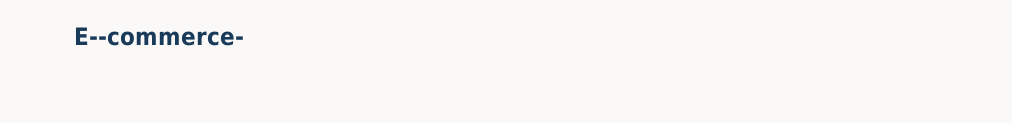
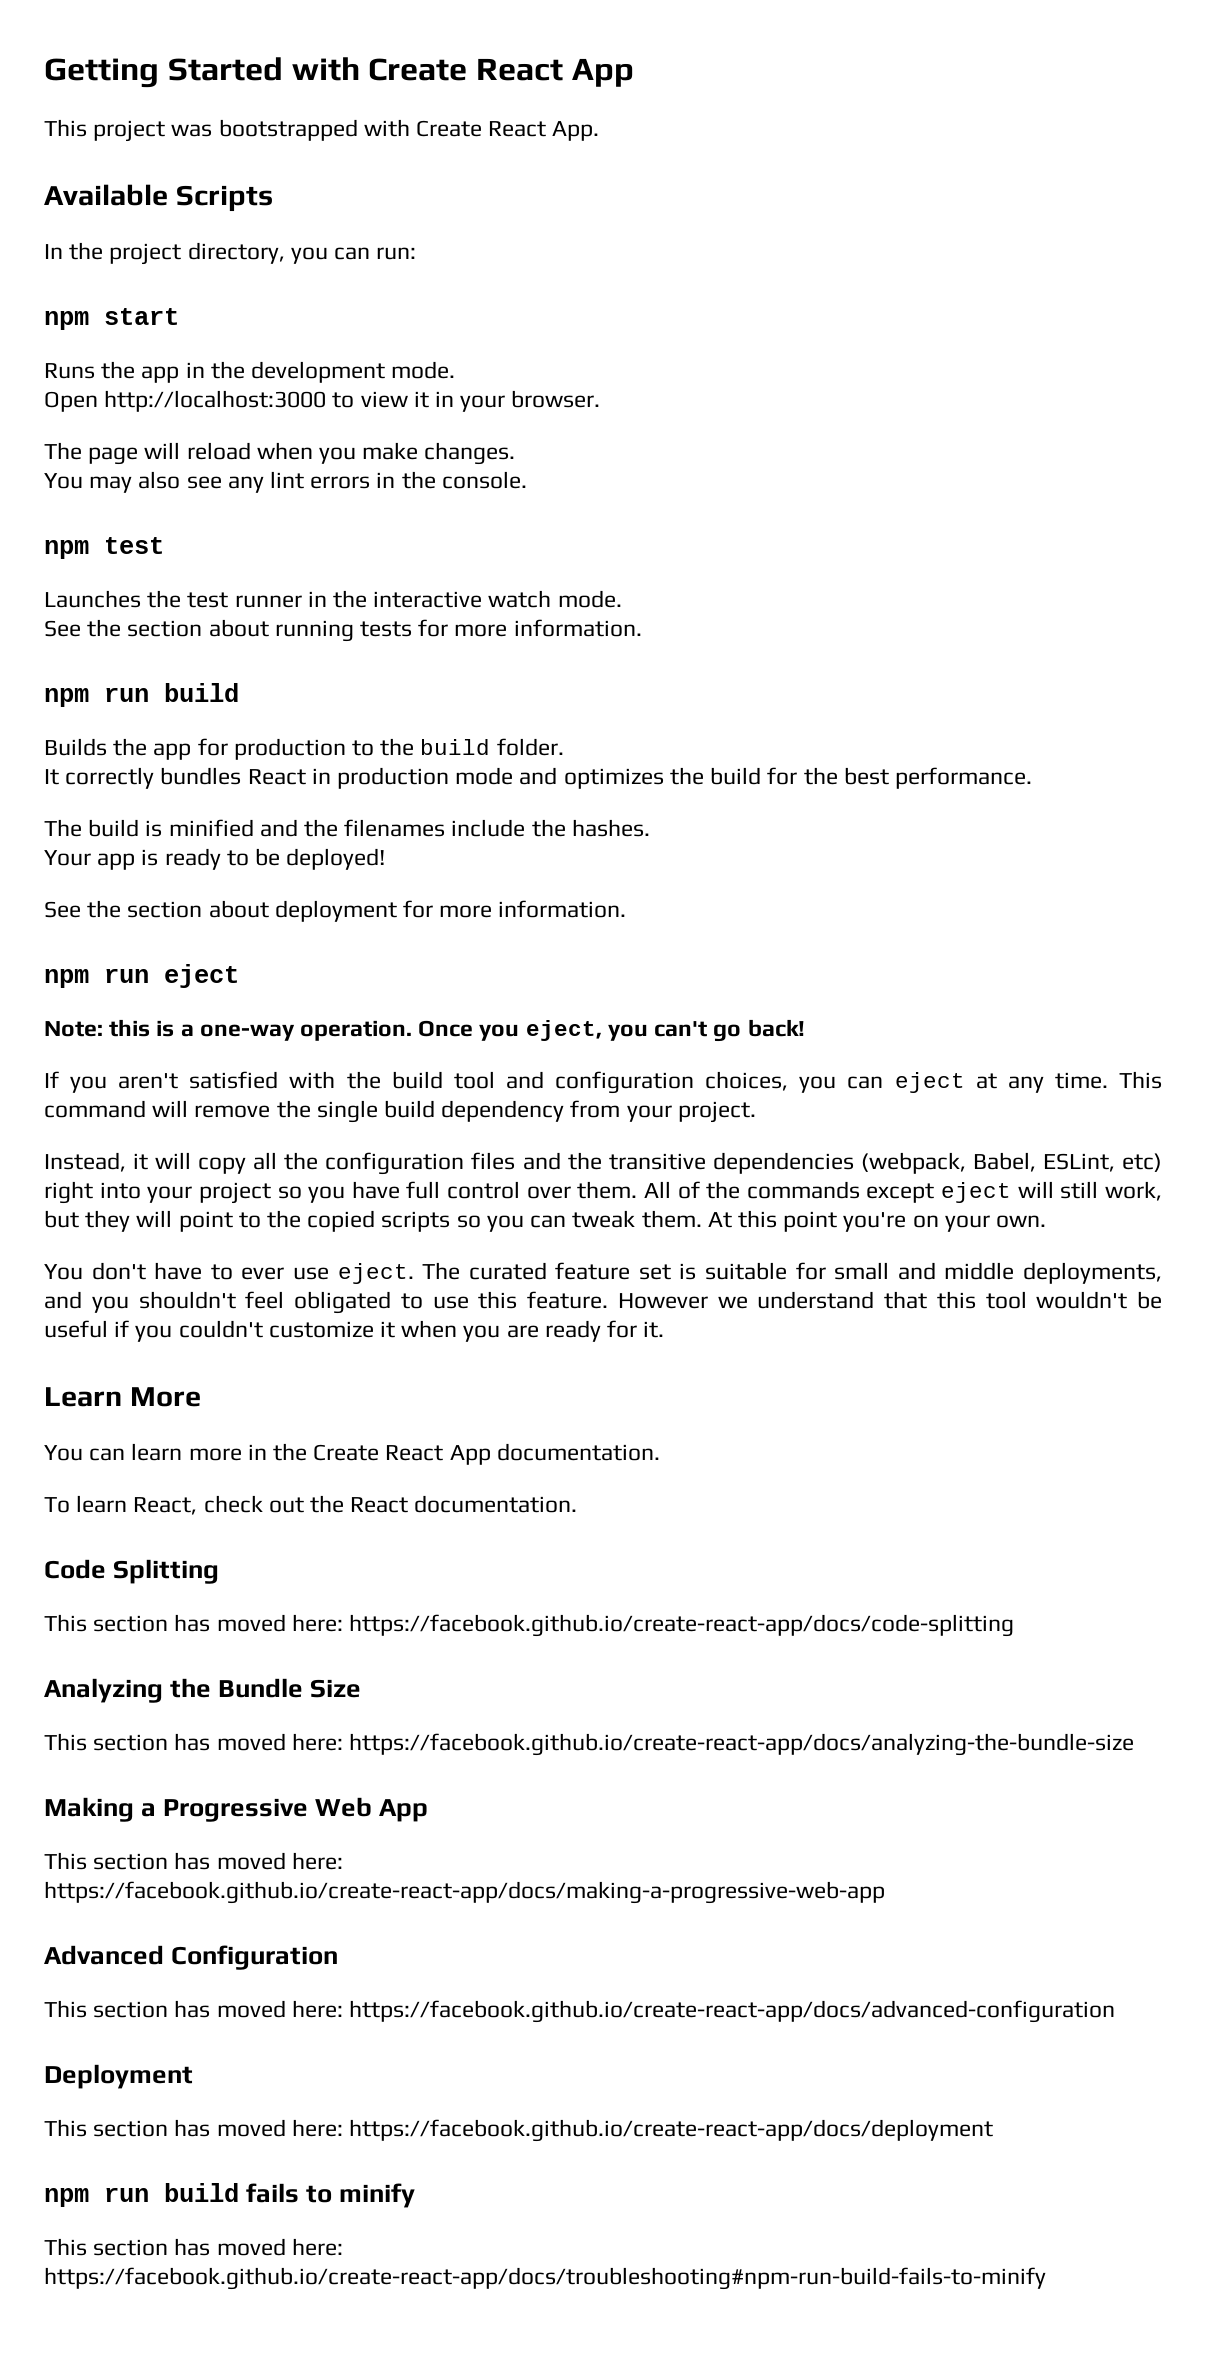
- E--commerce-
+ Getting Started with Create React App
+ This project was bootstrapped with Create React App.
+ Available Scripts
+ In the project directory, you can run:
+ npm start
+ Runs the app in the development mode.
+ Open http://localhost:3000 to view it in your browser.
+ The page will reload when you make changes.
+ You may also see any lint errors in the console.
+ npm test
+ Launches the test runner in the interactive watch mode.
+ See the section about running tests for more information.
+ npm run build
+ Builds the app for production to the build folder.
+ It correctly bundles React in production mode and optimizes the build for the best performance.
+ The build is minified and the filenames include the hashes.
+ Your app is ready to be deployed!
+ See the section about deployment for more information.
+ npm run eject
+ Note: this is a one-way operation. Once you eject, you can't go back!
+ If you aren't satisfied with the build tool and configuration choices, you can eject at any time. This command will remove the single build dependency from your project.
+ Instead, it will copy all the configuration files and the transitive dependencies (webpack, Babel, ESLint, etc) right into your project so you have full control over them. All of the commands except eject will still work, but they will point to the copied scripts so you can tweak them. At this point you're on your own.
+ You don't have to ever use eject. The curated feature set is suitable for small and middle deployments, and you shouldn't feel obligated to use this feature. However we understand that this tool wouldn't be useful if you couldn't customize it when you are ready for it.
+ Learn More
+ You can learn more in the Create React App documentation.
+ To learn React, check out the React documentation.
+ Code Splitting
+ This section has moved here: https://facebook.github.io/create-react-app/docs/code-splitting
+ Analyzing the Bundle Size
+ This section has moved here: https://facebook.github.io/create-react-app/docs/analyzing-the-bundle-size
+ Making a Progressive Web App
+ This section has moved here: https://facebook.github.io/create-react-app/docs/making-a-progressive-web-app
+ Advanced Configuration
+ This section has moved here: https://facebook.github.io/create-react-app/docs/advanced-configuration
+ Deployment
+ This section has moved here: https://facebook.github.io/create-react-app/docs/deployment
+ npm run build fails to minify
+ This section has moved here: https://facebook.github.io/create-react-app/docs/troubleshooting#npm-run-build-fails-to-minify

